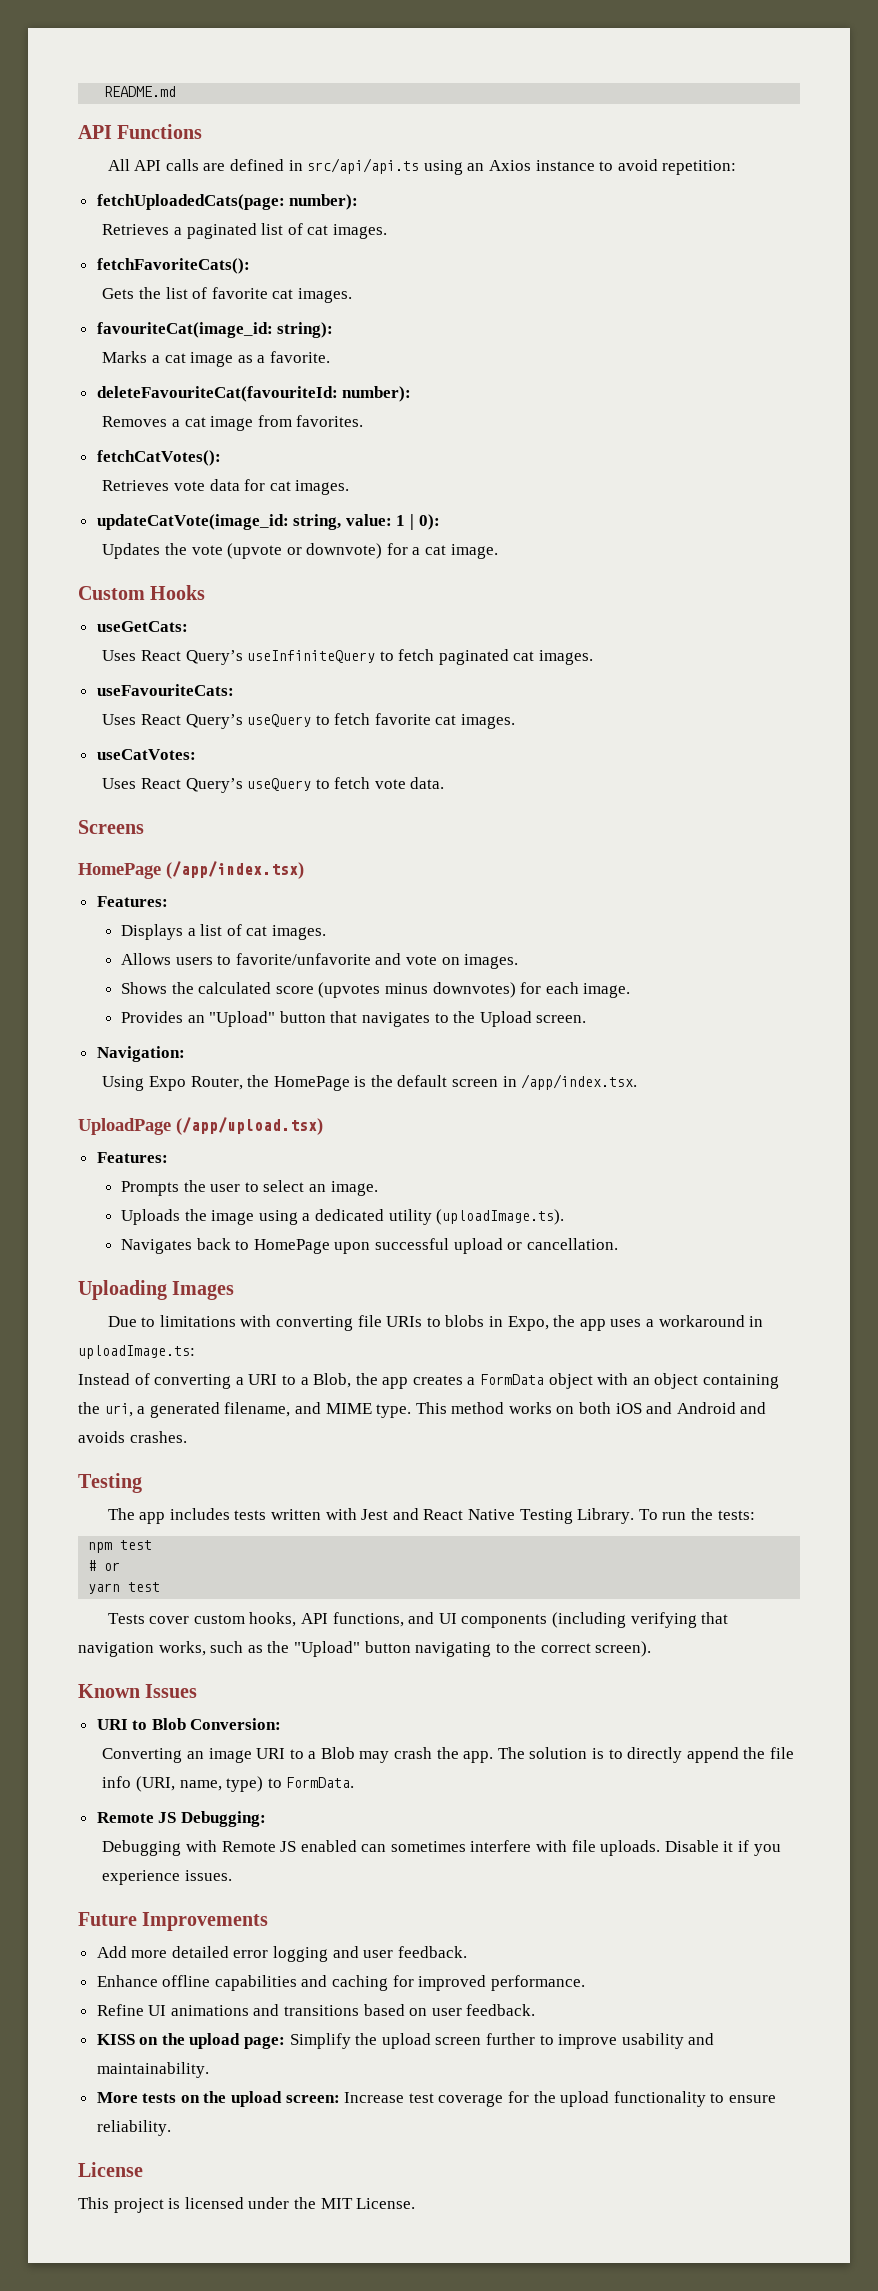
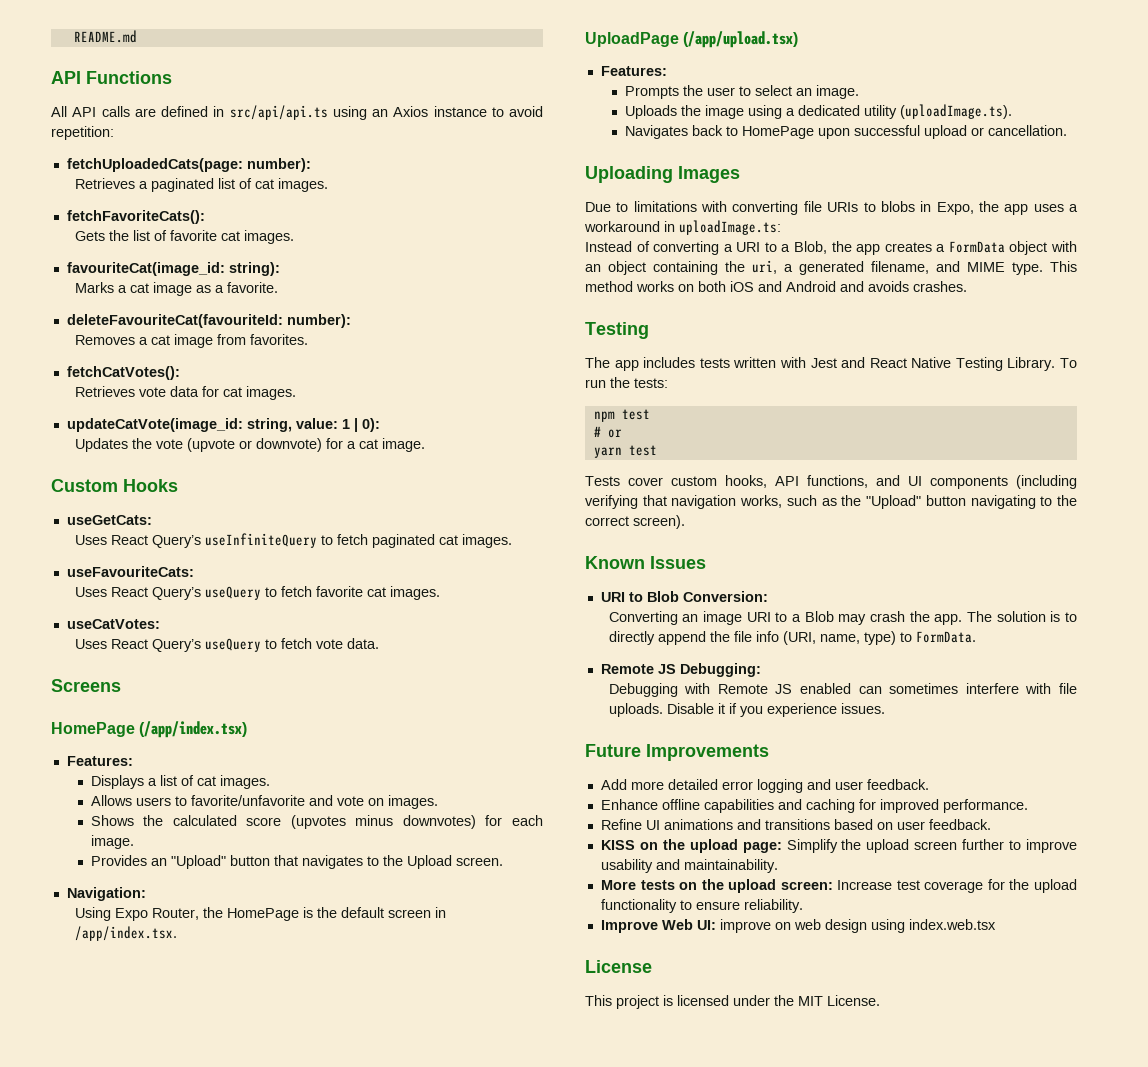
+ Improve Web UI: improve on web design using index.web.tsx

